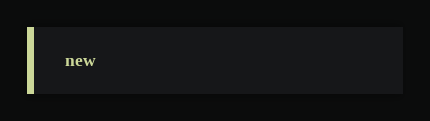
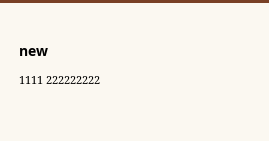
+ 1111 222222222

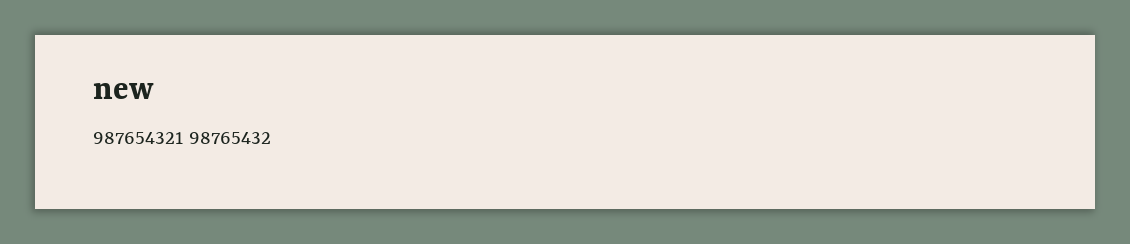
- 1111 222222222
+ 987654321 98765432

